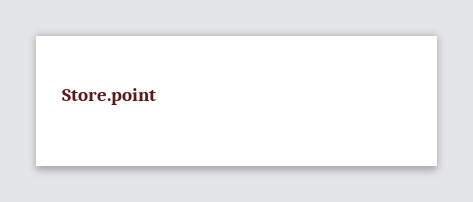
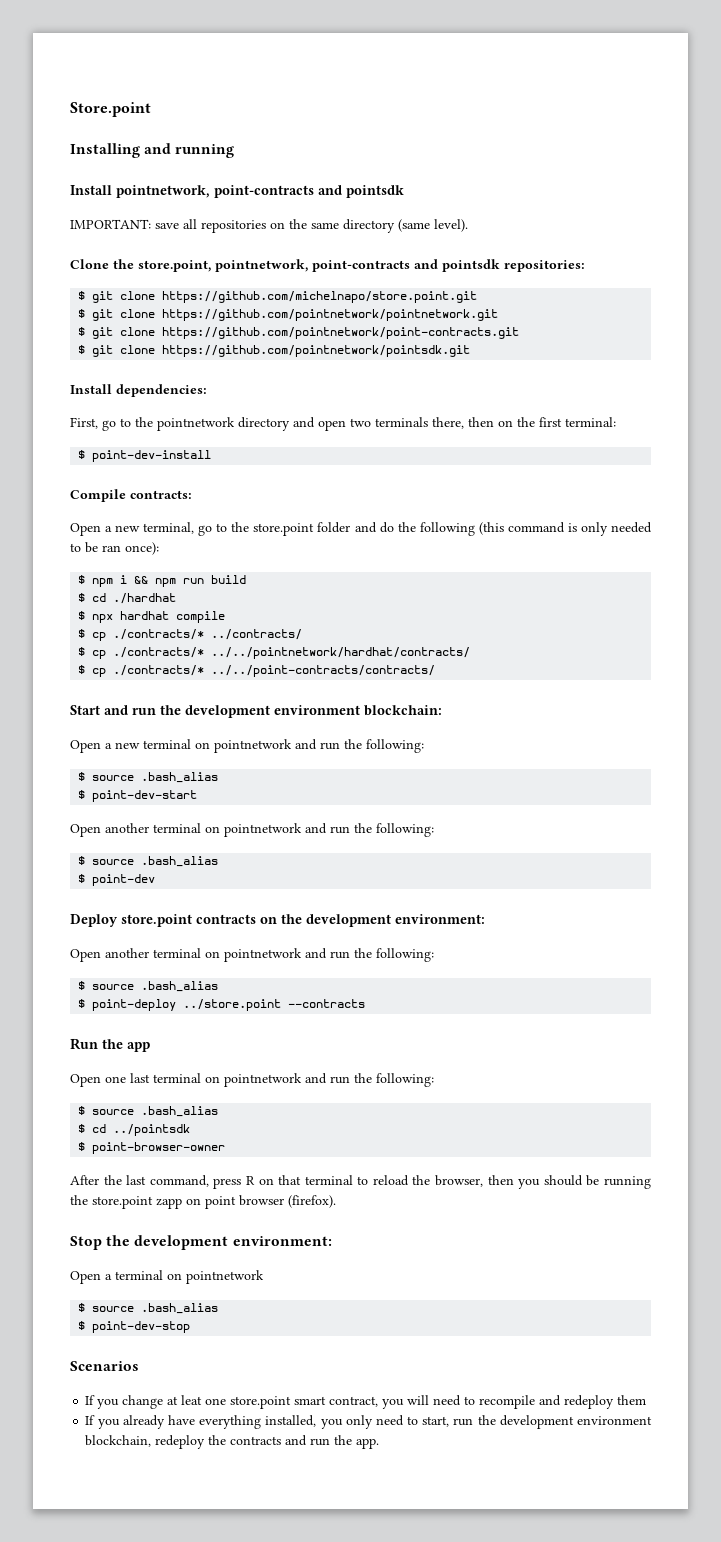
+ Installing and running
+ Install pointnetwork, point-contracts and pointsdk
+ IMPORTANT: save all repositories on the same directory (same level).
+ Clone the store.point, pointnetwork, point-contracts and pointsdk repositories:
+ $ git clone https://github.com/michelnapo/store.point.git
+ $ git clone https://github.com/pointnetwork/pointnetwork.git
+ $ git clone https://github.com/pointnetwork/point-contracts.git
+ $ git clone https://github.com/pointnetwork/pointsdk.git
+ Install dependencies:
+ First, go to the pointnetwork directory and open two terminals there, then on the first terminal:
+ $ point-dev-install
+ Compile contracts:
+ Open a new terminal, go to the store.point folder and do the following (this command is only needed to be ran once):
+ $ npm i && npm run build
+ $ cd ./hardhat
+ $ npx hardhat compile
+ $ cp ./contracts/* ../contracts/
+ $ cp ./contracts/* ../../pointnetwork/hardhat/contracts/
+ $ cp ./contracts/* ../../point-contracts/contracts/
+ Start and run the development environment blockchain:
+ Open a new terminal on pointnetwork and run the following:
+ $ source .bash_alias
+ $ point-dev-start
+ Open another terminal on pointnetwork and run the following:
+ $ source .bash_alias
+ $ point-dev
+ Deploy store.point contracts on the development environment:
+ Open another terminal on pointnetwork and run the following:
+ $ source .bash_alias
+ $ point-deploy ../store.point --contracts
+ Run the app
+ Open one last terminal on pointnetwork and run the following:
+ $ source .bash_alias
+ $ cd ../pointsdk
+ $ point-browser-owner
+ After the last command, press R on that terminal to reload the browser, then you should be running the store.point zapp on point browser (firefox).
+ Stop the development environment:
+ Open a terminal on pointnetwork
+ $ source .bash_alias
+ $ point-dev-stop
+ Scenarios
+ If you change at leat one store.point smart contract, you will need to recompile and redeploy them
+ If you already have everything installed, you only need to start, run the development environment blockchain, redeploy the contracts and run the app.

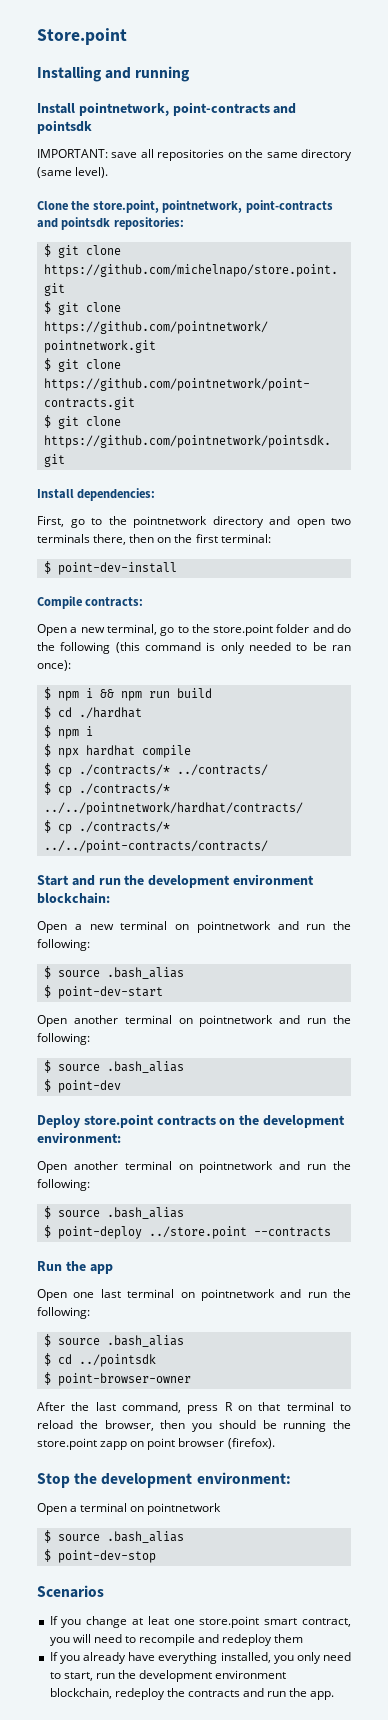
  $ cd ./hardhat
+ $ npm i

